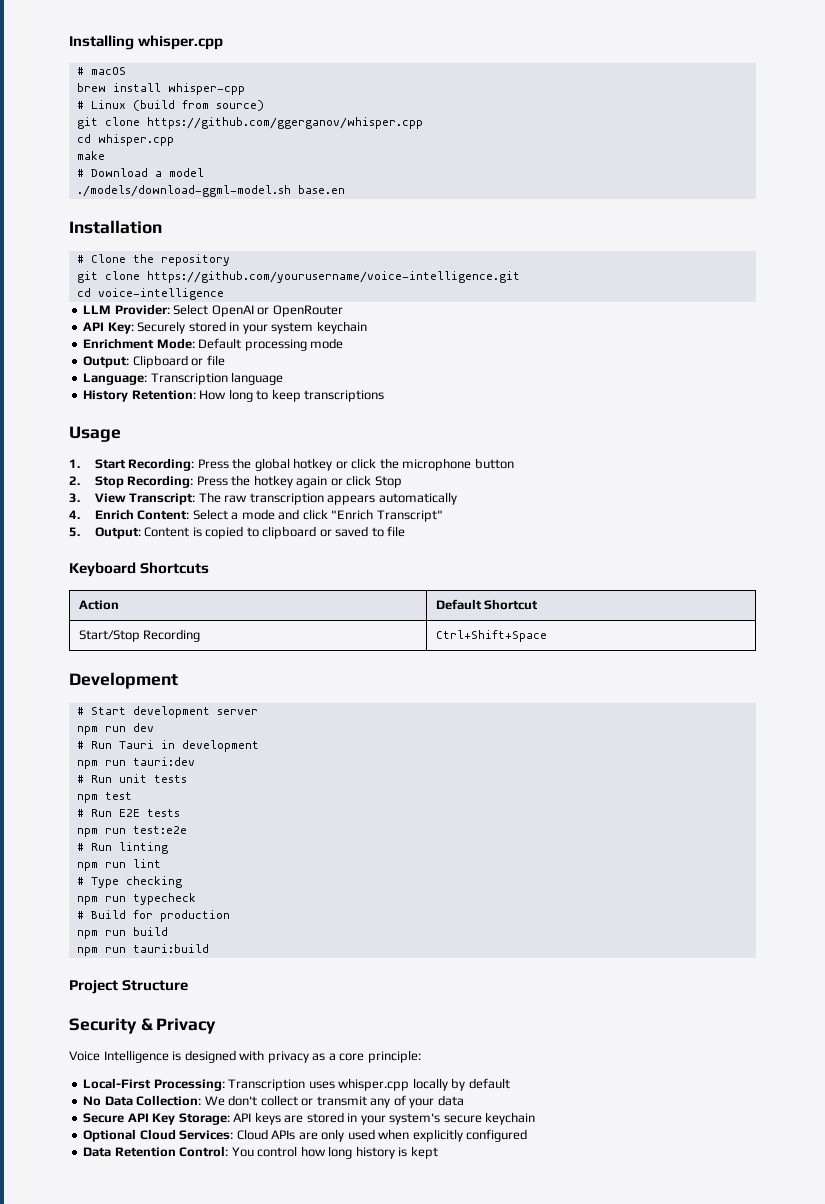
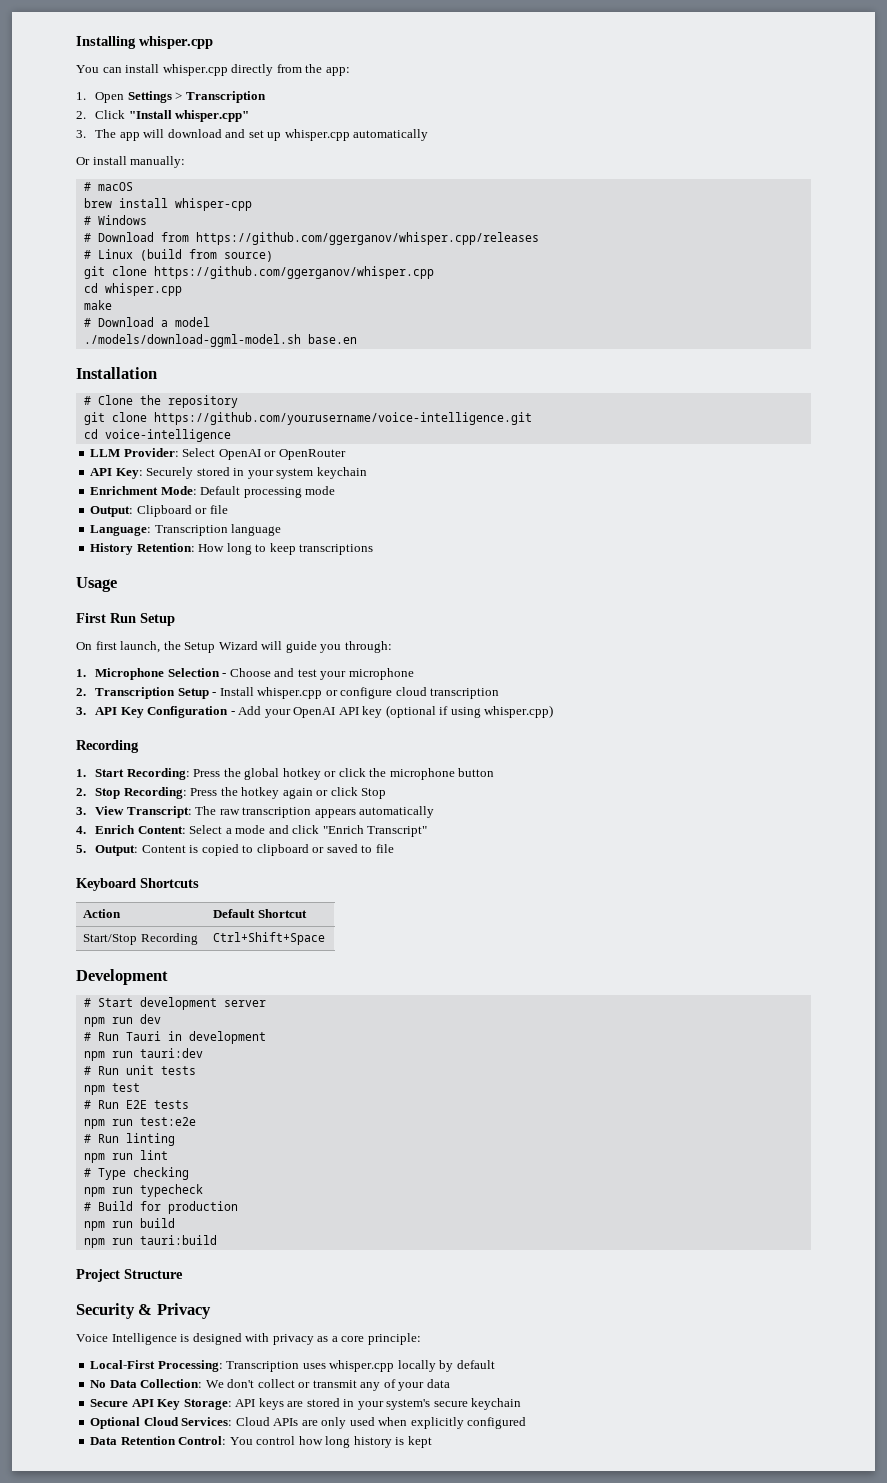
+ You can install whisper.cpp directly from the app:
+ 1. Open Settings > Transcription
+ 2. Click "Install whisper.cpp"
+ 3. The app will download and set up whisper.cpp automatically
+ Or install manually:
+ # Windows
+ # Download from https://github.com/ggerganov/whisper.cpp/releases
+ First Run Setup
+ On first launch, the Setup Wizard will guide you through:
+ 1. Microphone Selection - Choose and test your microphone
+ 2. Transcription Setup - Install whisper.cpp or configure cloud transcription
+ 3. API Key Configuration - Add your OpenAI API key (optional if using whisper.cpp)
+ Recording

